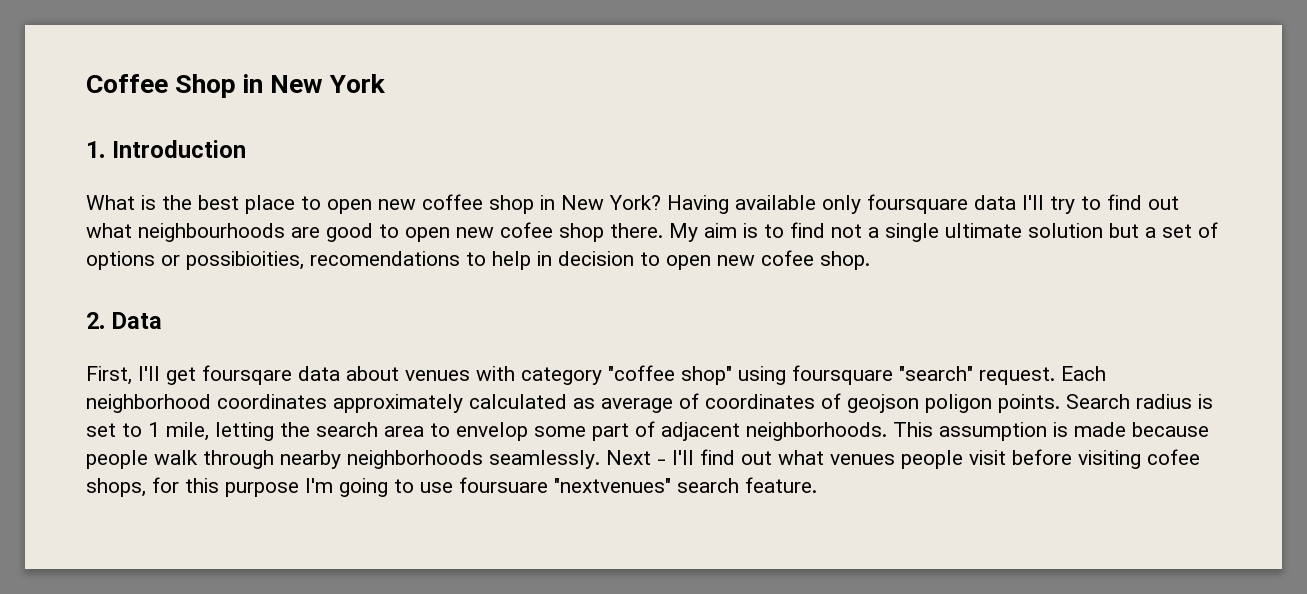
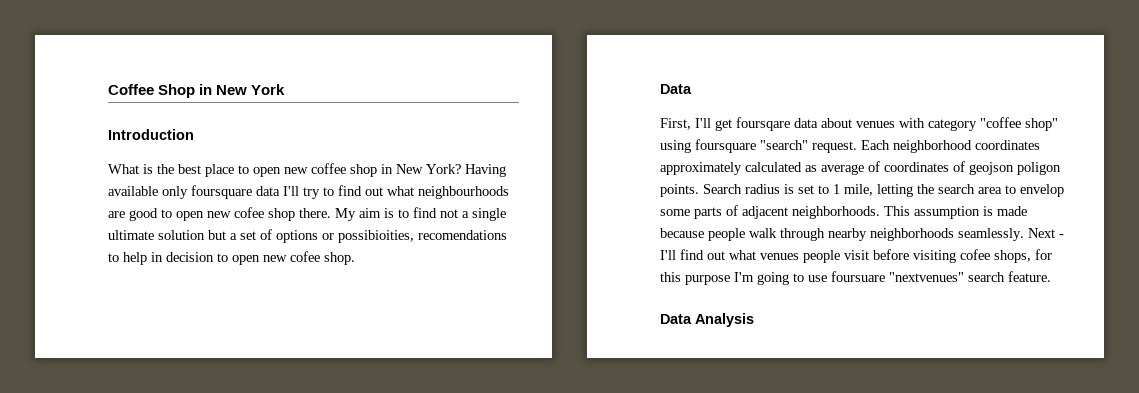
- 1. Introduction
+ Introduction
  My aim is to find not a single ultimate solution but a set of options or possibioities, recomendations to help in decision to open new cofee shop.
- 2. Data
+ Data
- Search radius is set to 1 mile, letting the search area to envelop some part of adjacent neighborhoods.
+ Search radius is set to 1 mile, letting the search area to envelop some parts of adjacent neighborhoods.
+ Data Analysis

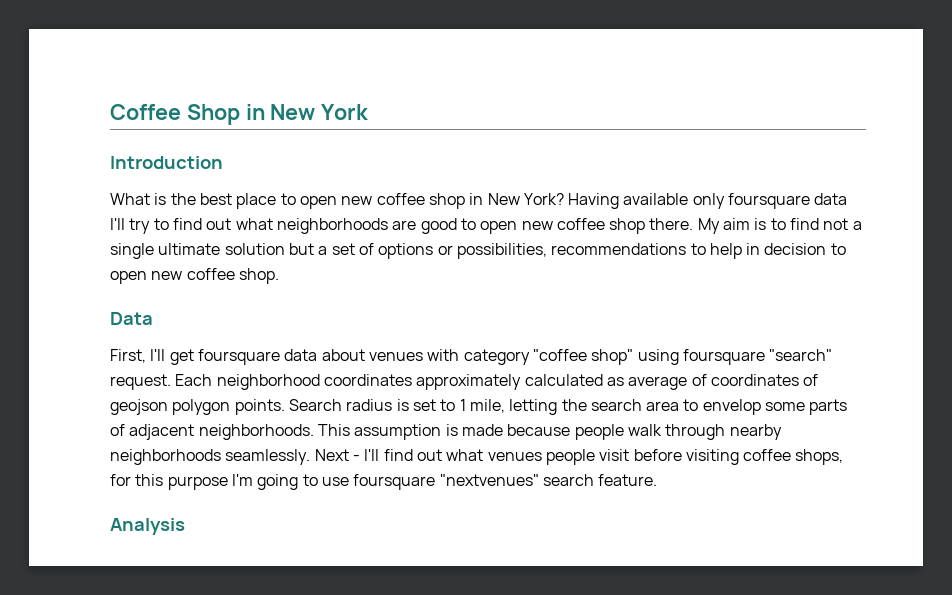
- Having available only foursquare data I'll try to find out what neighbourhoods are good to open new cofee shop there.
+ Having available only foursquare data I'll try to find out what neighborhoods are good to open new coffee shop there.
- My aim is to find not a single ultimate solution but a set of options or possibioities, recomendations to help in decision to open new cofee shop.
+ My aim is to find not a single ultimate solution but a set of options or possibilities, recommendations to help in decision to open new coffee shop.
- First, I'll get foursqare data about venues with category "coffee shop" using foursquare "search" request.
+ First, I'll get foursquare data about venues with category "coffee shop" using foursquare "search" request.
- Each neighborhood coordinates approximately calculated as average of coordinates of geojson poligon points.
+ Each neighborhood coordinates approximately calculated as average of coordinates of geojson polygon points.
- Next - I'll find out what venues people visit before visiting cofee shops, for this purpose I'm going to use foursuare "nextvenues" search feature.
+ Next - I'll find out what venues people visit before visiting coffee shops, for this purpose I'm going to use foursquare "nextvenues" search feature.
- Data Analysis
+ Analysis

